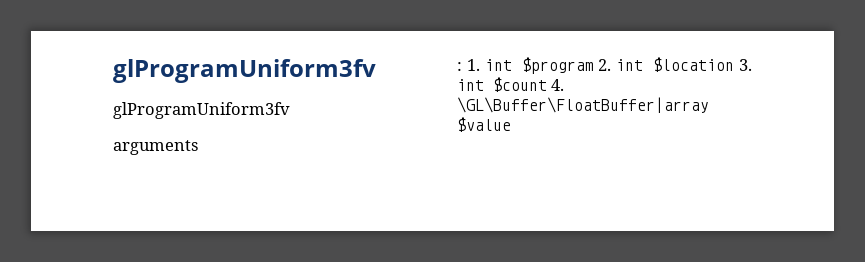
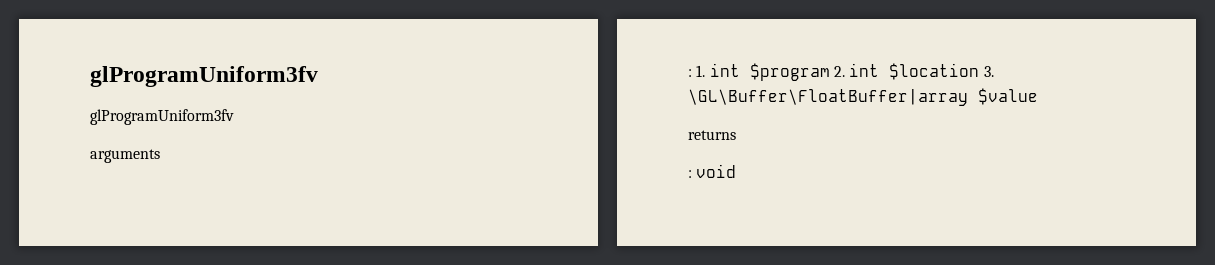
- : 1. int $program 2. int $location 3. int $count 4. \GL\Buffer\FloatBuffer|array $value
+ : 1. int $program 2. int $location 3. \GL\Buffer\FloatBuffer|array $value
+ returns
+ : void

